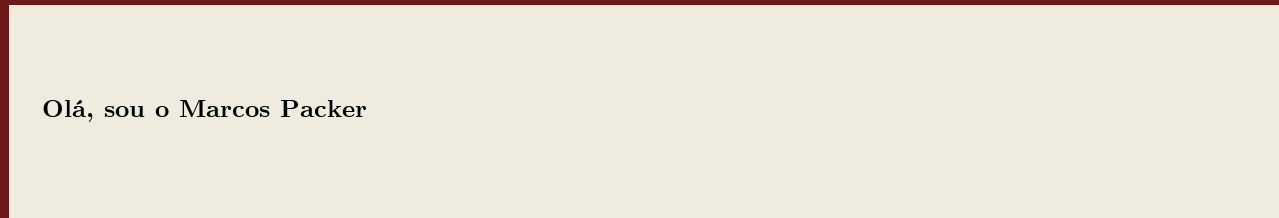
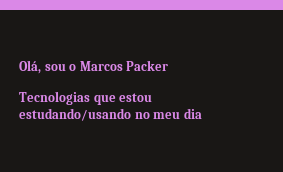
+ Tecnologias que estou estudando/usando no meu dia

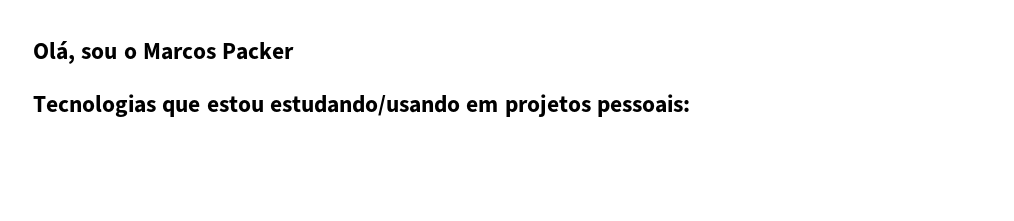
- Tecnologias que estou estudando/usando no meu dia
+ Tecnologias que estou estudando/usando em projetos pessoais:

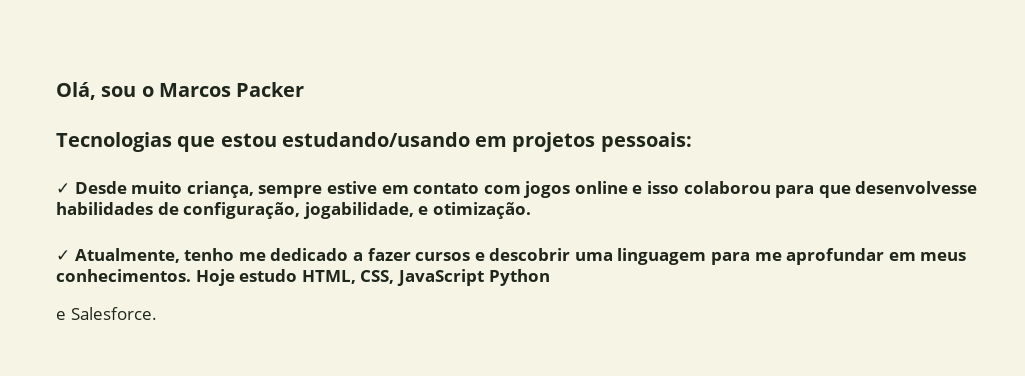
+ ✓ Desde muito criança, sempre estive em contato com jogos online e isso colaborou para que desenvolvesse habilidades de configuração, jogabilidade, e otimização.
+ ✓ Atualmente, tenho me dedicado a fazer cursos e descobrir uma linguagem para me aprofundar em meus conhecimentos. Hoje estudo HTML, CSS, JavaScript Python
+ e Salesforce.

